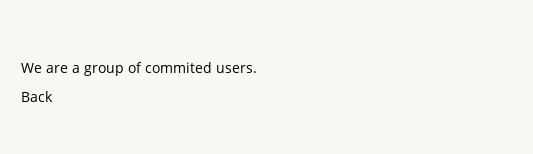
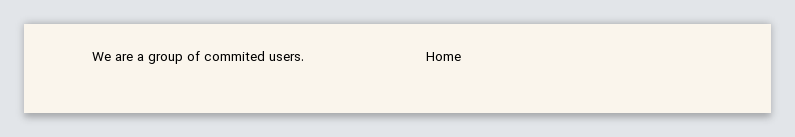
- Back
+ Home

